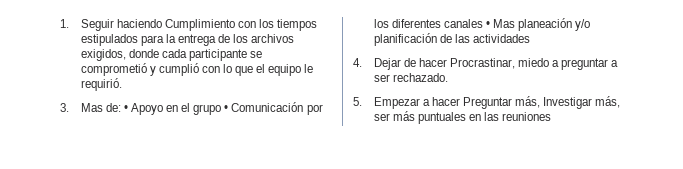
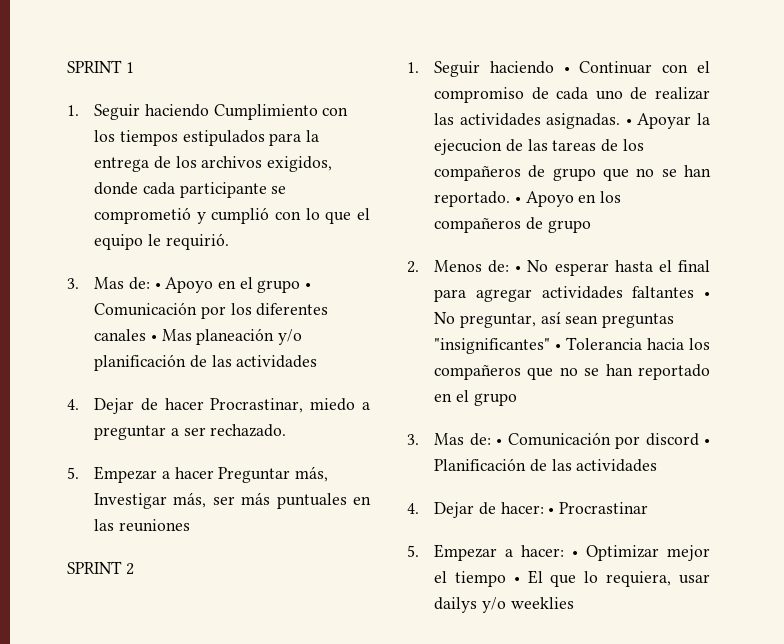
+ SPRINT 1
+ SPRINT 2
+ 1. Seguir haciendo • Continuar con el compromiso de cada uno de realizar las actividades asignadas. • Apoyar la ejecucion de las tareas de los compañeros de grupo que no se han reportado. • Apoyo en los compañeros de grupo
+ 2. Menos de: • No esperar hasta el final para agregar actividades faltantes • No preguntar, así sean preguntas "insignificantes" • Tolerancia hacia los compañeros que no se han reportado en el grupo
+ 3. Mas de: • Comunicación por discord • Planificación de las actividades
+ 4. Dejar de hacer: • Procrastinar
+ 5. Empezar a hacer: • Optimizar mejor el tiempo • El que lo requiera, usar dailys y/o weeklies

